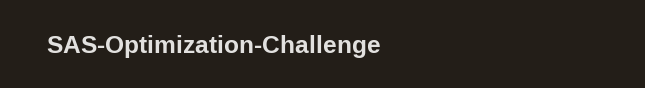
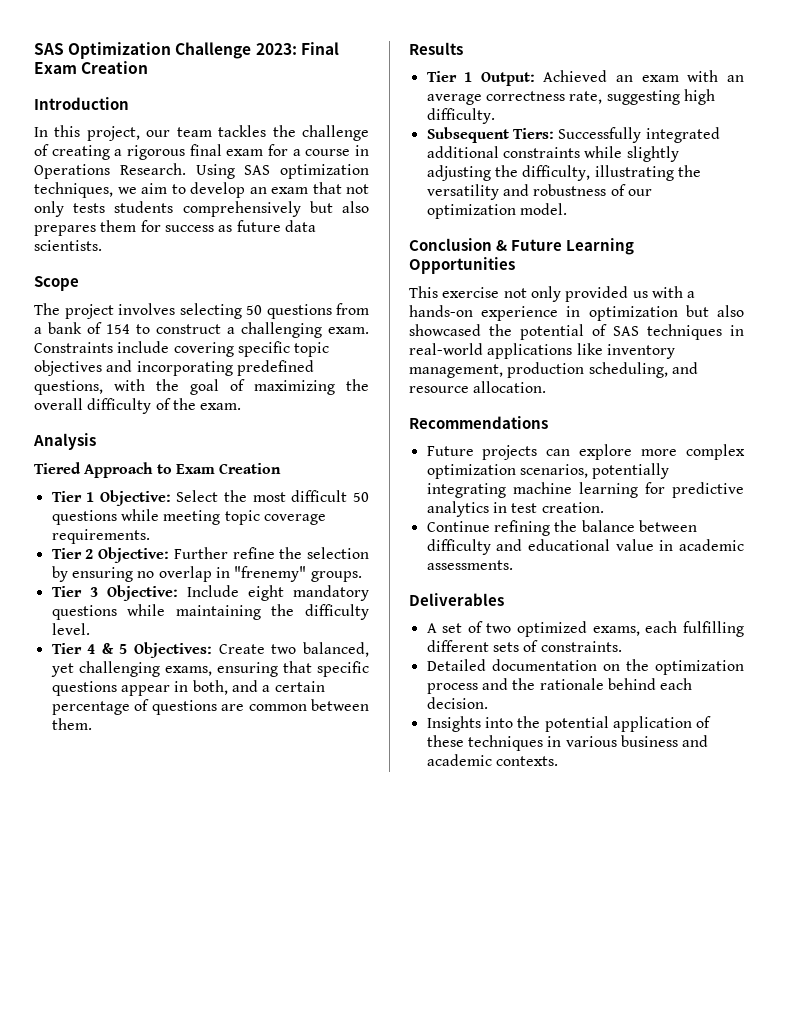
- SAS-Optimization-Challenge
+ SAS Optimization Challenge 2023: Final Exam Creation
+ Introduction
+ In this project, our team tackles the challenge of creating a rigorous final exam for a course in Operations Research. Using SAS optimization techniques, we aim to develop an exam that not only tests students comprehensively but also prepares them for success as future data scientists.
+ Scope
+ The project involves selecting 50 questions from a bank of 154 to construct a challenging exam. Constraints include covering specific topic objectives and incorporating predefined questions, with the goal of maximizing the overall difficulty of the exam.
+ Analysis
+ Tiered Approach to Exam Creation
+ Tier 1 Objective: Select the most difficult 50 questions while meeting topic coverage requirements.
+ Tier 2 Objective: Further refine the selection by ensuring no overlap in "frenemy" groups.
+ Tier 3 Objective: Include eight mandatory questions while maintaining the difficulty level.
+ Tier 4 & 5 Objectives: Create two balanced, yet challenging exams, ensuring that specific questions appear in both, and a certain percentage of questions are common between them.
+ Results
+ Tier 1 Output: Achieved an exam with an average correctness rate, suggesting high difficulty.
+ Subsequent Tiers: Successfully integrated additional constraints while slightly adjusting the difficulty, illustrating the versatility and robustness of our optimization model.
+ Conclusion & Future Learning Opportunities
+ This exercise not only provided us with a hands-on experience in optimization but also showcased the potential of SAS techniques in real-world applications like inventory management, production scheduling, and resource allocation.
+ Recommendations
+ Future projects can explore more complex optimization scenarios, potentially integrating machine learning for predictive analytics in test creation.
+ Continue refining the balance between difficulty and educational value in academic assessments.
+ Deliverables
+ A set of two optimized exams, each fulfilling different sets of constraints.
+ Detailed documentation on the optimization process and the rationale behind each decision.
+ Insights into the potential application of these techniques in various business and academic contexts.

